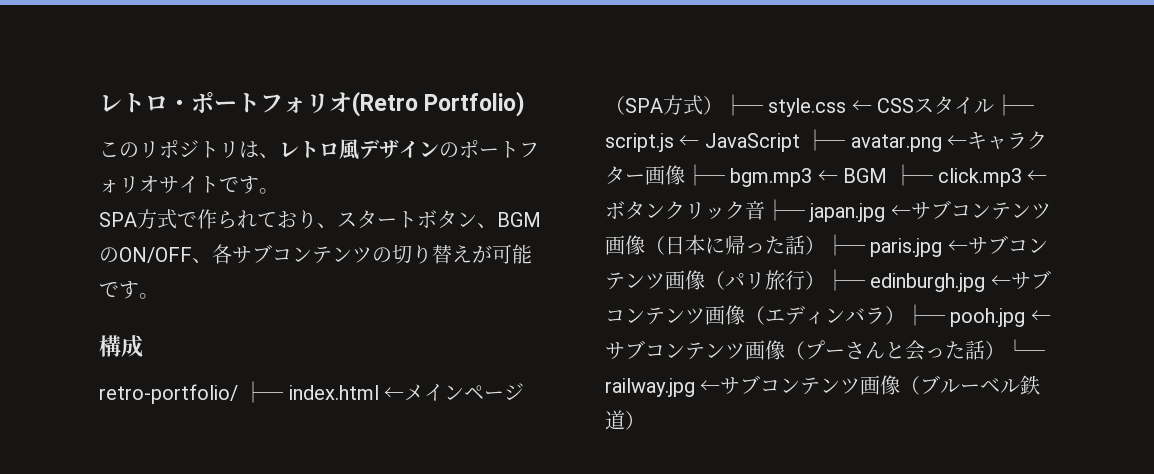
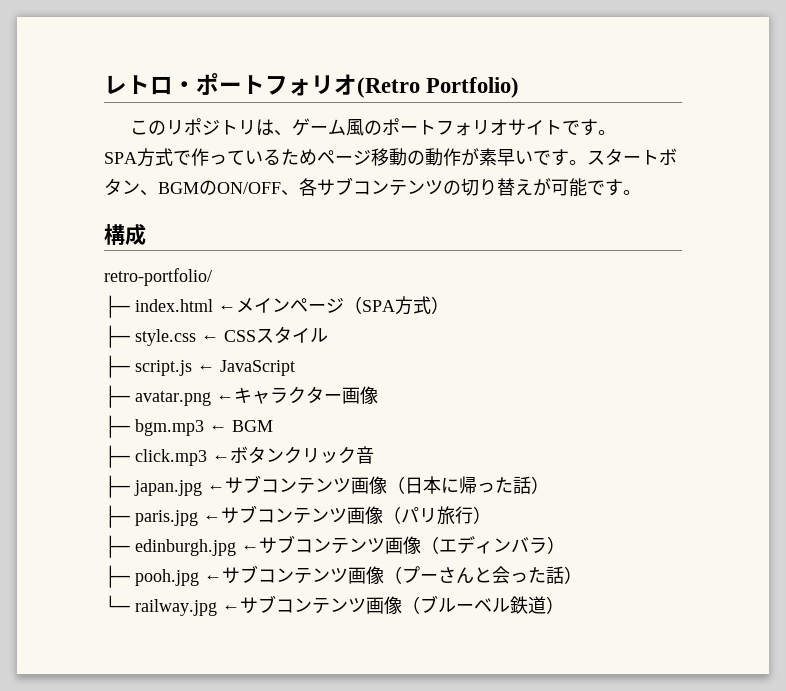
- このリポジトリは、レトロ風デザインのポートフォリオサイトです。
+ このリポジトリは、ゲーム風のポートフォリオサイトです。
- SPA方式で作られており、スタートボタン、BGMのON/OFF、各サブコンテンツの切り替えが可能です。
+ SPA方式で作っているためページ移動の動作が素早いです。スタートボタン、BGMのON/OFF、各サブコンテンツの切り替えが可能です。
- retro-portfolio/ ├─ index.html ←メインページ（SPA方式）├─ style.css ← CSSスタイル├─ script.js ← JavaScript ├─ avatar.png ←キャラクター画像├─ bgm.mp3 ← BGM ├─ click.mp3 ←ボタンクリック音├─ japan.jpg ←サブコンテンツ画像（日本に帰った話）├─ paris.jpg ←サブコンテンツ画像（パリ旅行）├─ edinburgh.jpg ←サブコンテンツ画像（エディンバラ）├─ pooh.jpg ←サブコンテンツ画像（プーさんと会った話）└─ railway.jpg ←サブコンテンツ画像（ブルーベル鉄道）
+ retro-portfolio/
+ ├─ index.html ←メインページ（SPA方式）
+ ├─ style.css ← CSSスタイル
+ ├─ script.js ← JavaScript
+ ├─ avatar.png ←キャラクター画像
+ ├─ bgm.mp3 ← BGM
+ ├─ click.mp3 ←ボタンクリック音
+ ├─ japan.jpg ←サブコンテンツ画像（日本に帰った話）
+ ├─ paris.jpg ←サブコンテンツ画像（パリ旅行）
+ ├─ edinburgh.jpg ←サブコンテンツ画像（エディンバラ）
+ ├─ pooh.jpg ←サブコンテンツ画像（プーさんと会った話）
+ └─ railway.jpg ←サブコンテンツ画像（ブルーベル鉄道）

